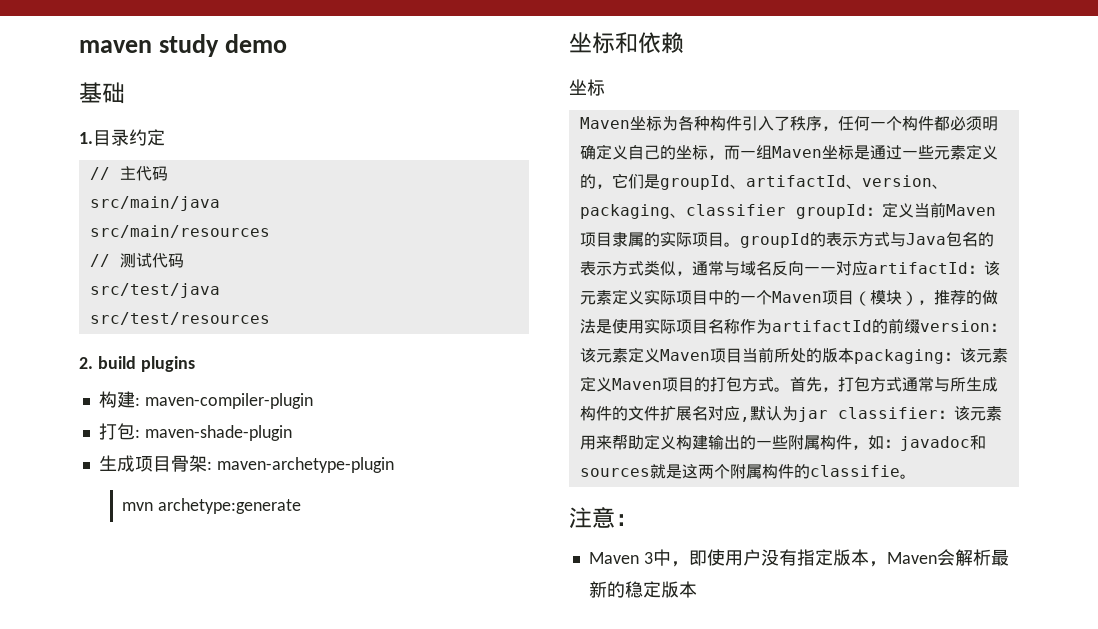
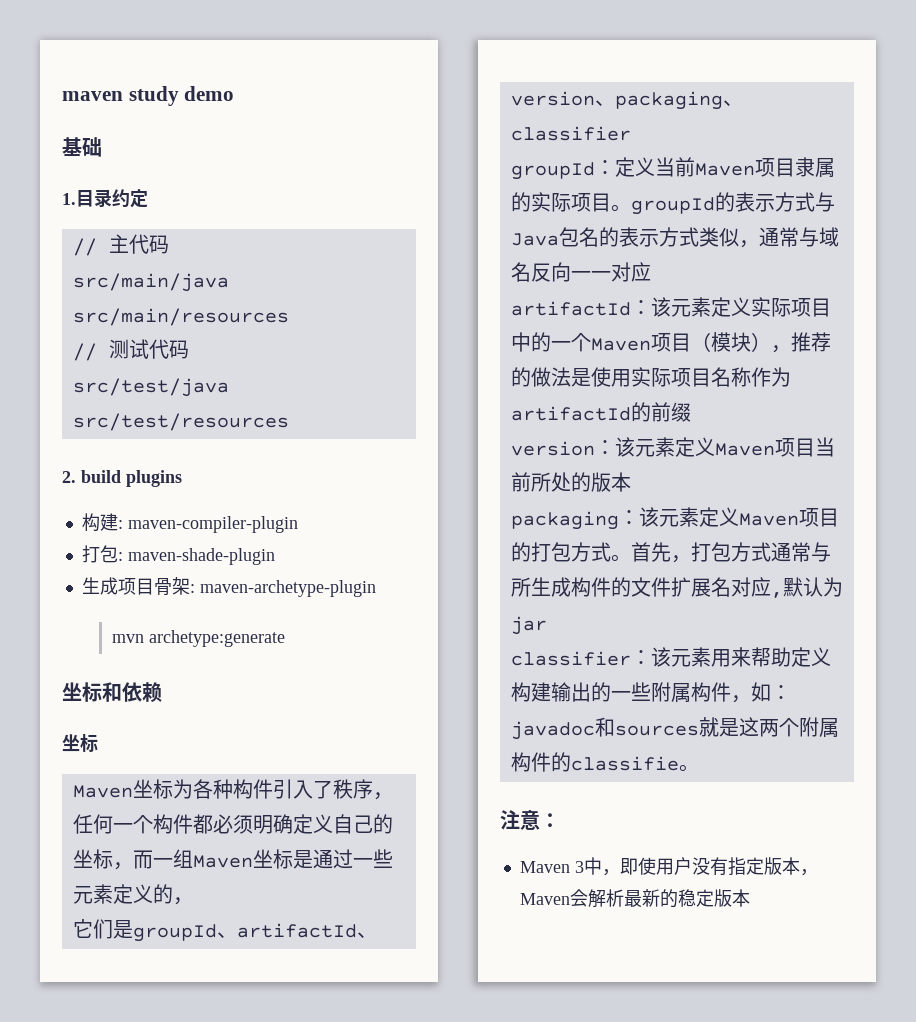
- Maven坐标为各种构件引入了秩序，任何一个构件都必须明确定义自己的坐标，而一组Maven坐标是通过一些元素定义的，它们是groupId、artifactId、version、packaging、classifier groupId：
+ Maven坐标为各种构件引入了秩序，任何一个构件都必须明确定义自己的坐标，而一组Maven坐标是通过一些元素定义的，
+ 它们是groupId、artifactId、version、packaging、classifier
+ groupId：
- 定义当前Maven项目隶属的实际项目。groupId的表示方式与Java包名的表示方式类似，通常与域名反向一一对应artifactId：
+ 定义当前Maven项目隶属的实际项目。groupId的表示方式与Java包名的表示方式类似，通常与域名反向一一对应
+ artifactId：
- 该元素定义实际项目中的一个Maven项目（模块），推荐的做法是使用实际项目名称作为artifactId的前缀version：
+ 该元素定义实际项目中的一个Maven项目（模块），推荐的做法是使用实际项目名称作为artifactId的前缀
+ version：
- 该元素定义Maven项目当前所处的版本packaging：
+ 该元素定义Maven项目当前所处的版本
+ packaging：
- 首先，打包方式通常与所生成构件的文件扩展名对应,默认为jar classifier：该元素用来帮助定义构建输出的一些附属构件，如：javadoc和sources就是这两个附属构件的classifie。
+ 首先，打包方式通常与所生成构件的文件扩展名对应,默认为jar
+ classifier：该元素用来帮助定义构建输出的一些附属构件，如：javadoc和sources就是这两个附属构件的classifie。

